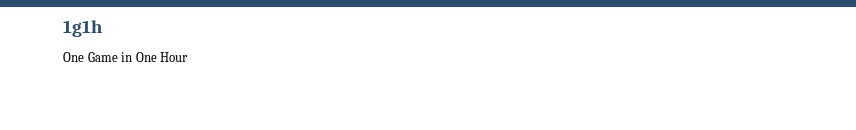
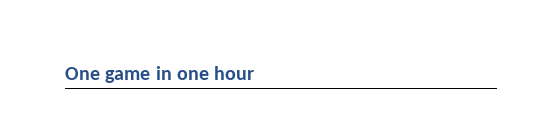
- 1g1h
- One Game in One Hour
+ One game in one hour

